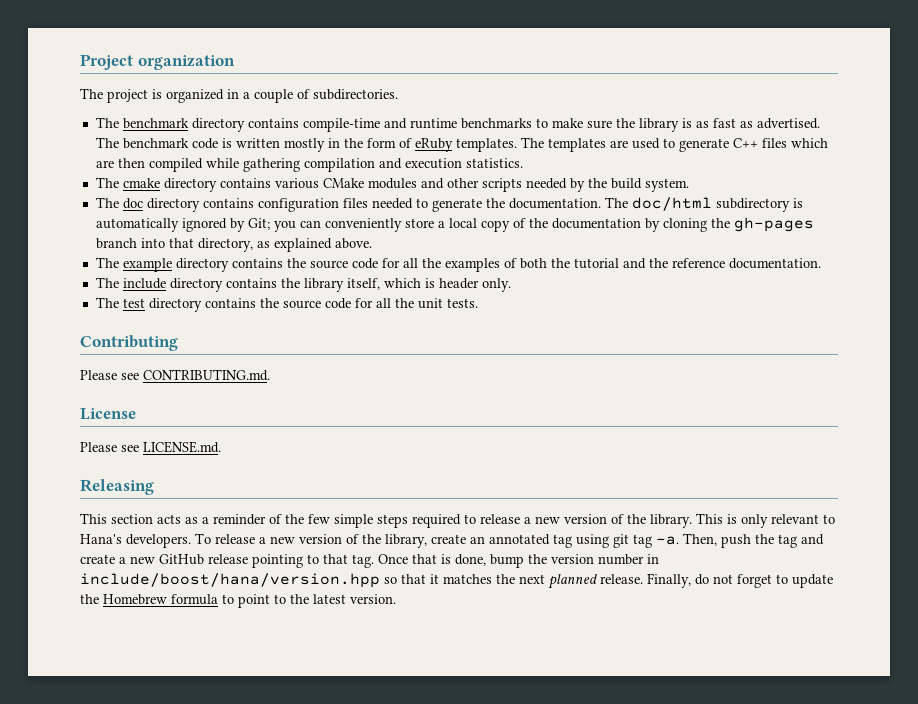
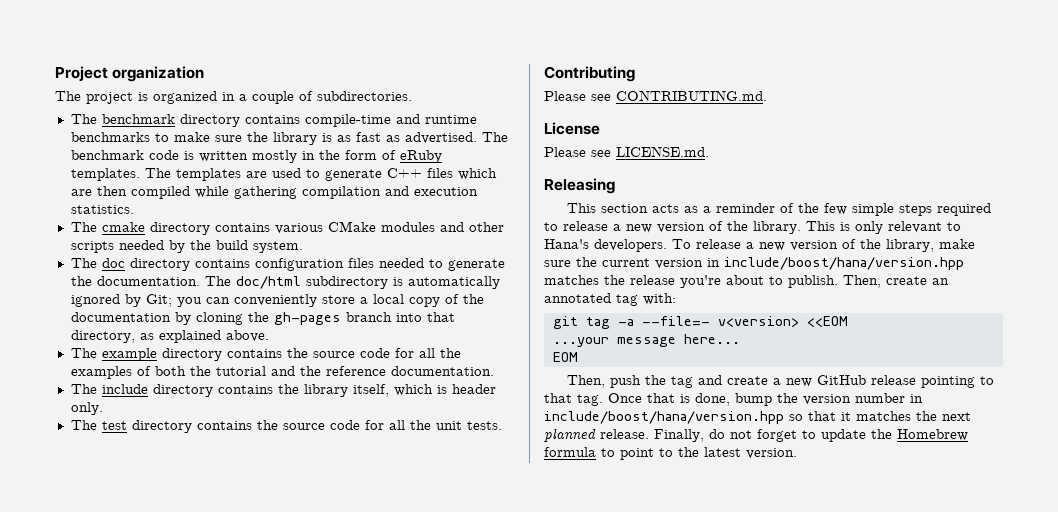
- To release a new version of the library, create an annotated tag using git tag -a. Then, push the tag and create a new GitHub release pointing to that tag.
+ To release a new version of the library, make sure the current version in include/boost/hana/version.hpp matches the release you're about to publish. Then, create an annotated tag with:
+ git tag -a --file=- v<version> <<EOM
+ ...your message here...
+ EOM
+ Then, push the tag and create a new GitHub release pointing to that tag.

